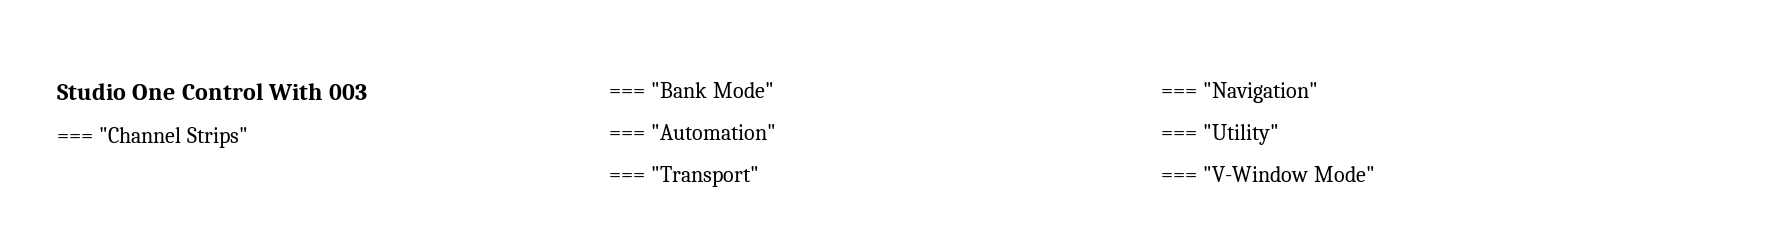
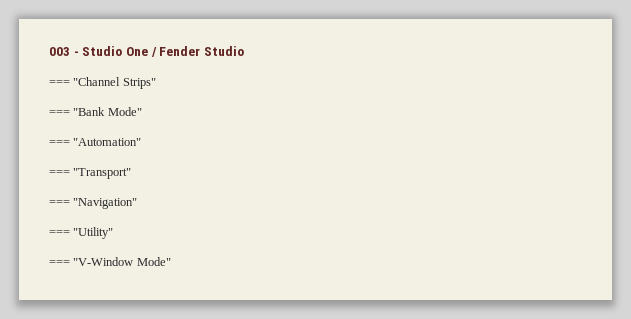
- Studio One Control With 003
+ 003 - Studio One / Fender Studio

